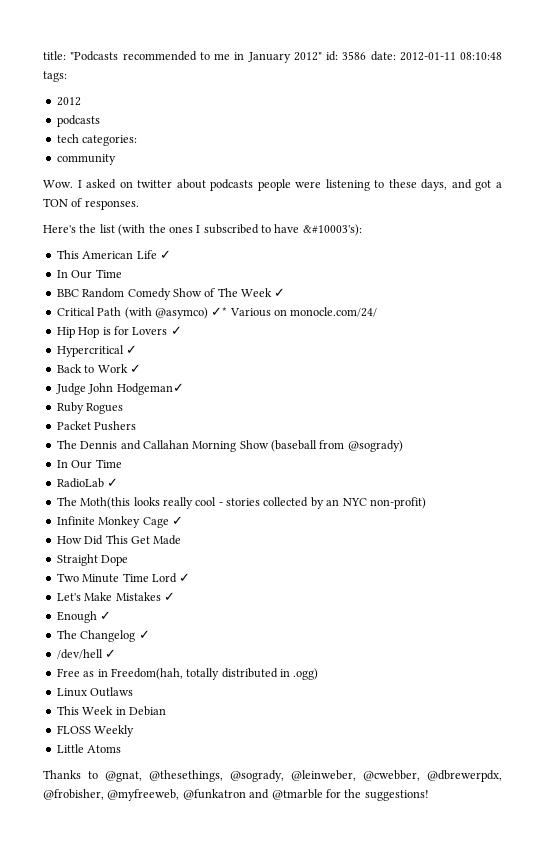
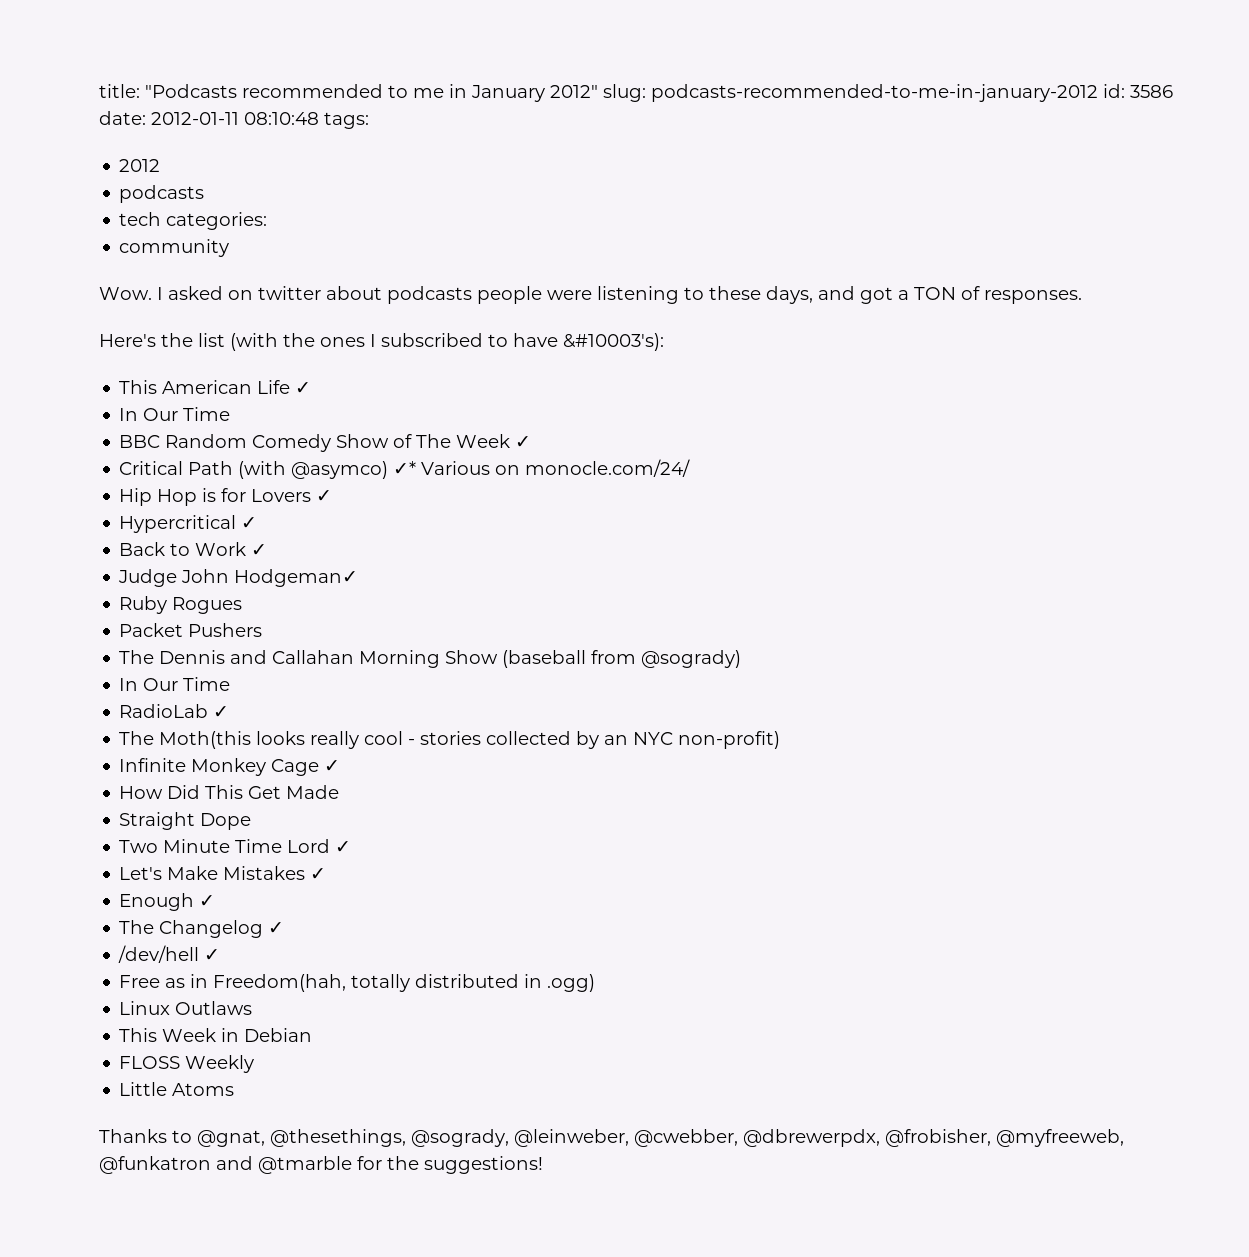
- title: "Podcasts recommended to me in January 2012" id: 3586 date: 2012-01-11 08:10:48 tags:
+ title: "Podcasts recommended to me in January 2012" slug: podcasts-recommended-to-me-in-january-2012 id: 3586 date: 2012-01-11 08:10:48 tags:

